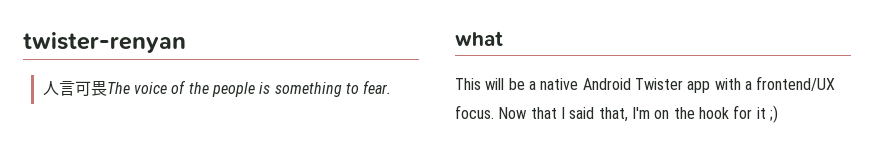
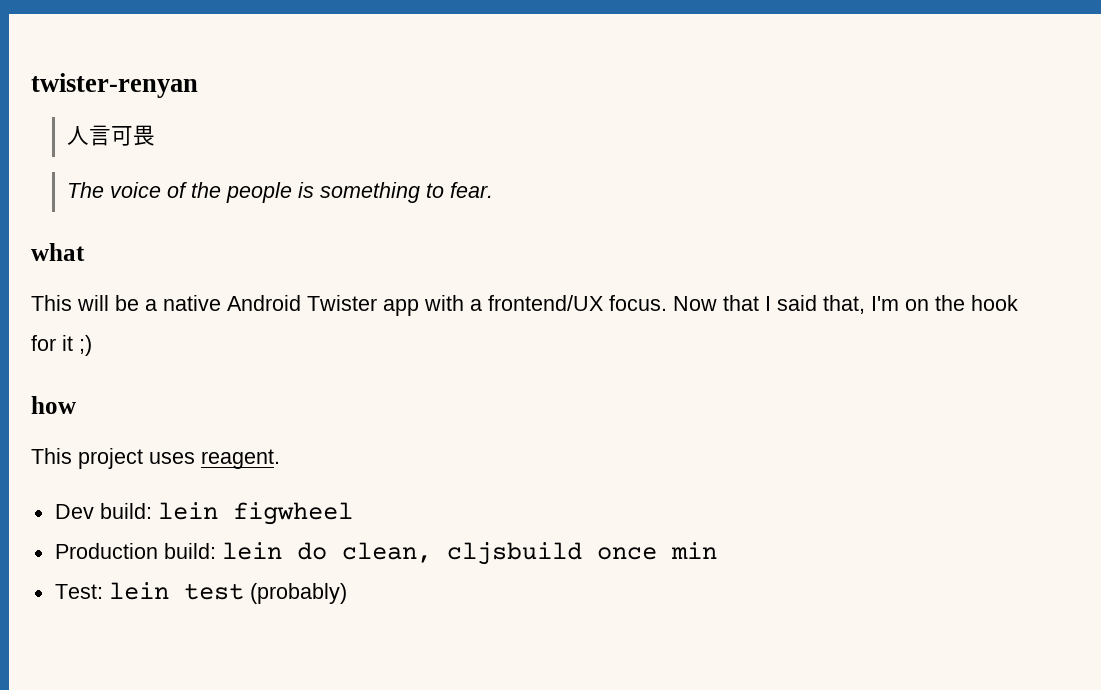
- 人言可畏The voice of the people is something to fear.
+ 人言可畏
+ The voice of the people is something to fear.
+ how
+ This project uses reagent.
+ Dev build: lein figwheel
+ Production build: lein do clean, cljsbuild once min
+ Test: lein test (probably)

